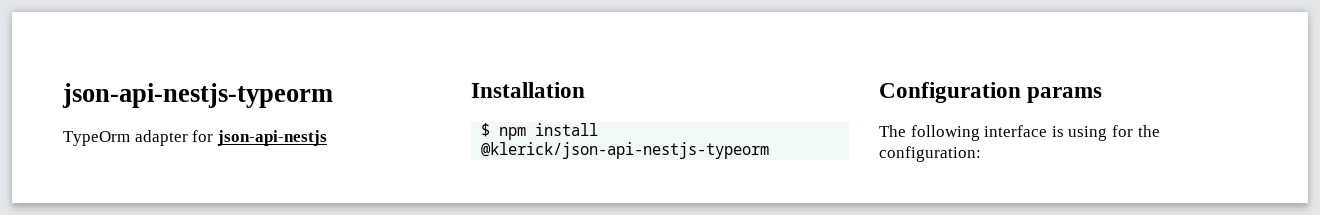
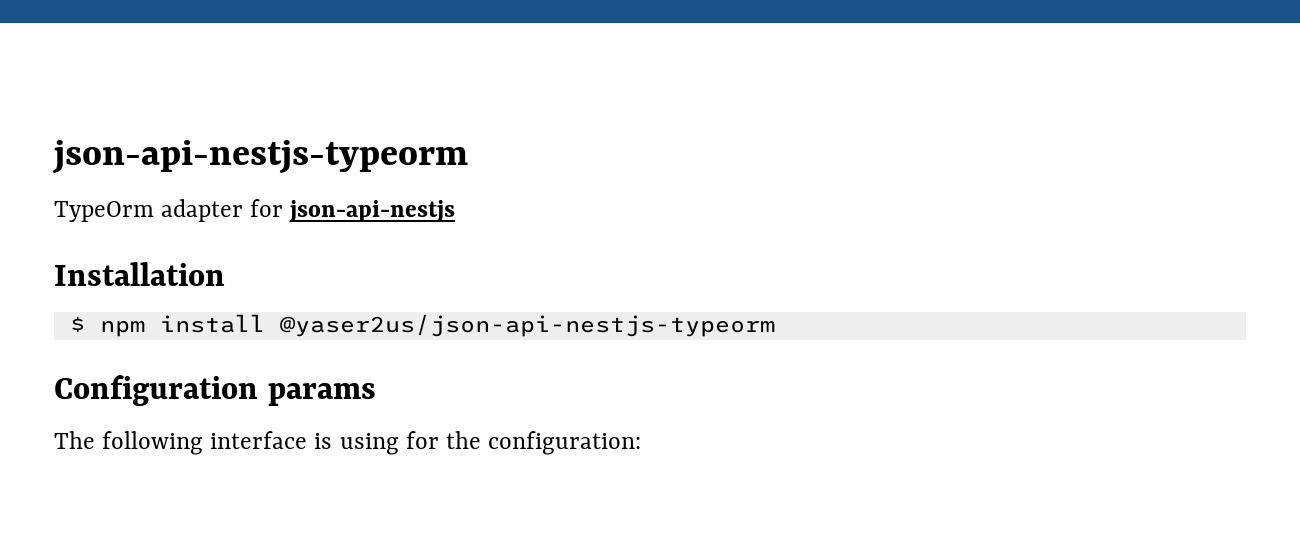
- $ npm install @klerick/json-api-nestjs-typeorm
+ $ npm install @yaser2us/json-api-nestjs-typeorm

